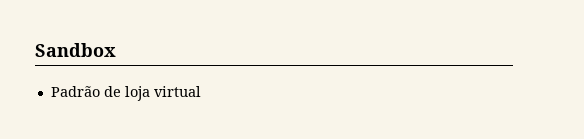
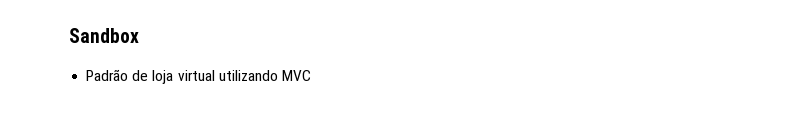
- Padrão de loja virtual
+ Padrão de loja virtual utilizando MVC

